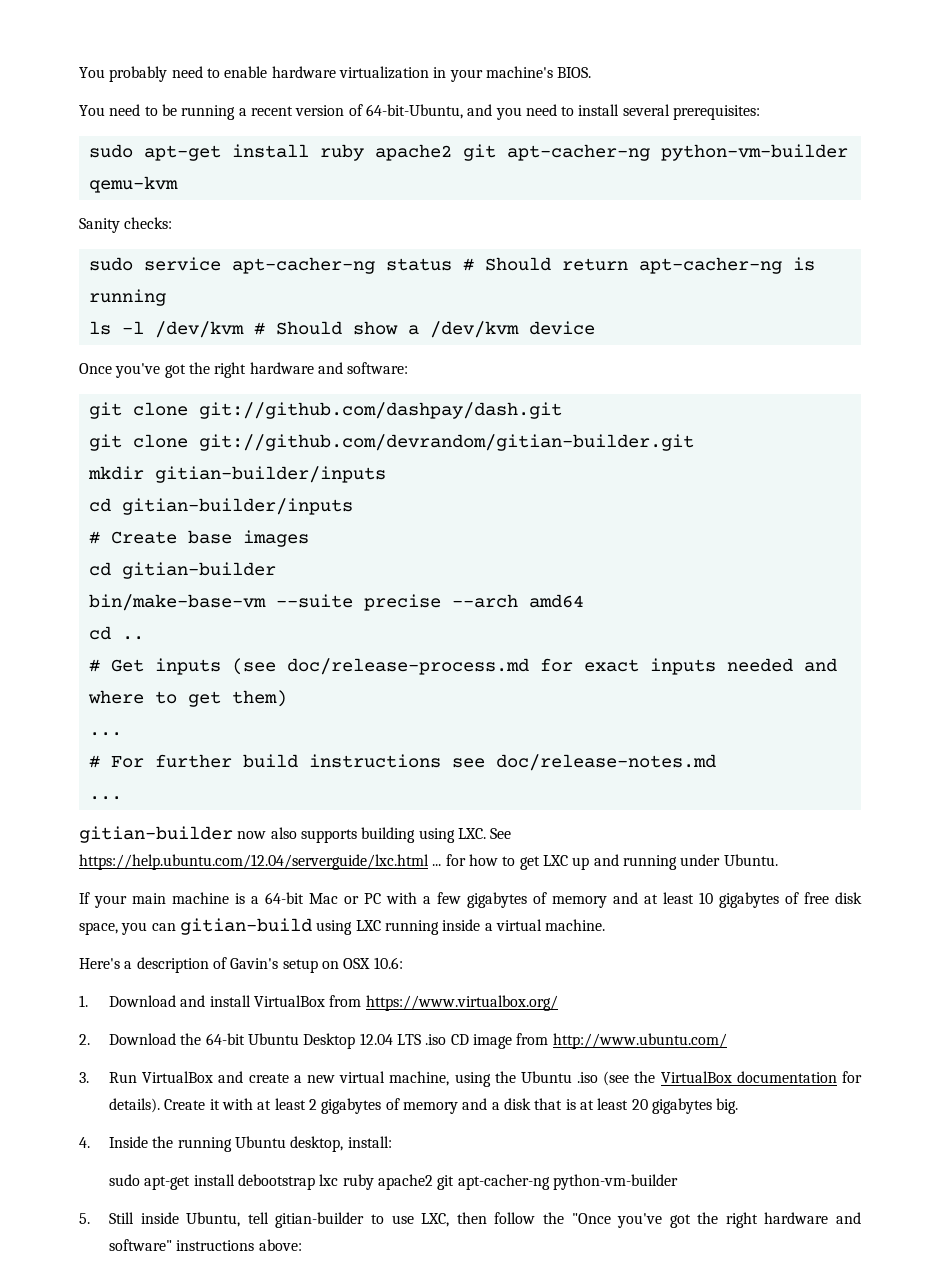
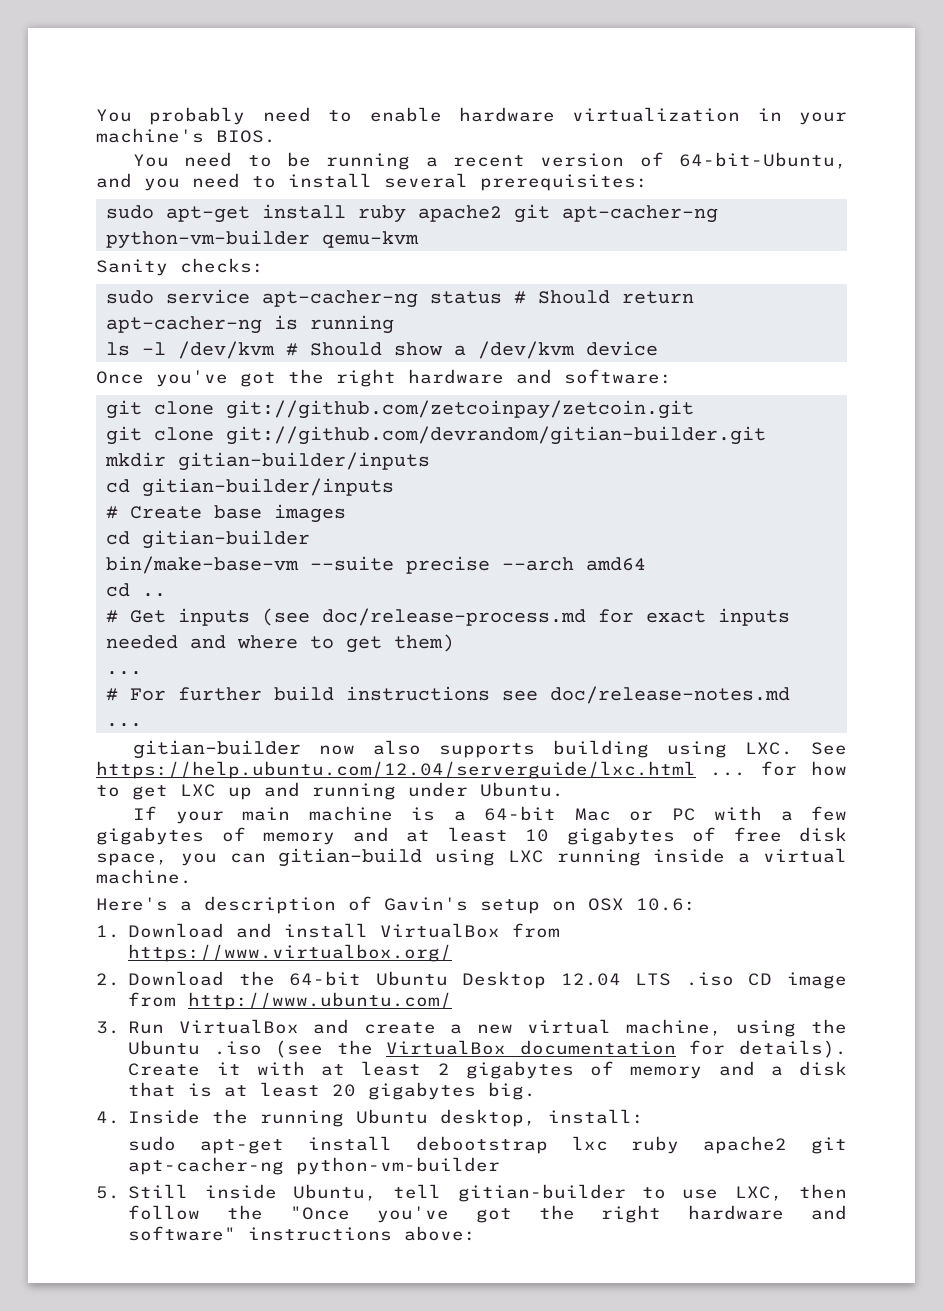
- git clone git://github.com/dashpay/dash.git
+ git clone git://github.com/zetcoinpay/zetcoin.git

